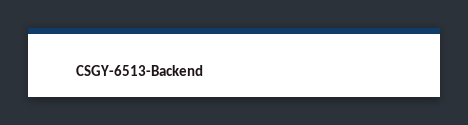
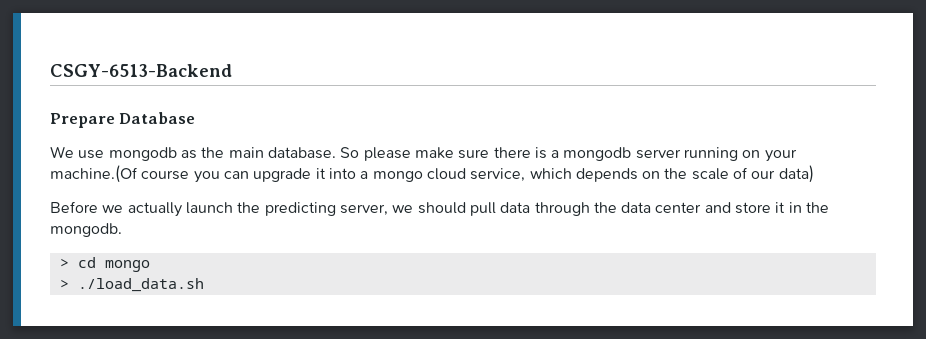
+ Prepare Database
+ We use mongodb as the main database. So please make sure there is a mongodb server running on your machine.(Of course you can upgrade it into a mongo cloud service, which depends on the scale of our data)
+ Before we actually launch the predicting server, we should pull data through the data center and store it in the mongodb.
+ > cd mongo
+ > ./load_data.sh

